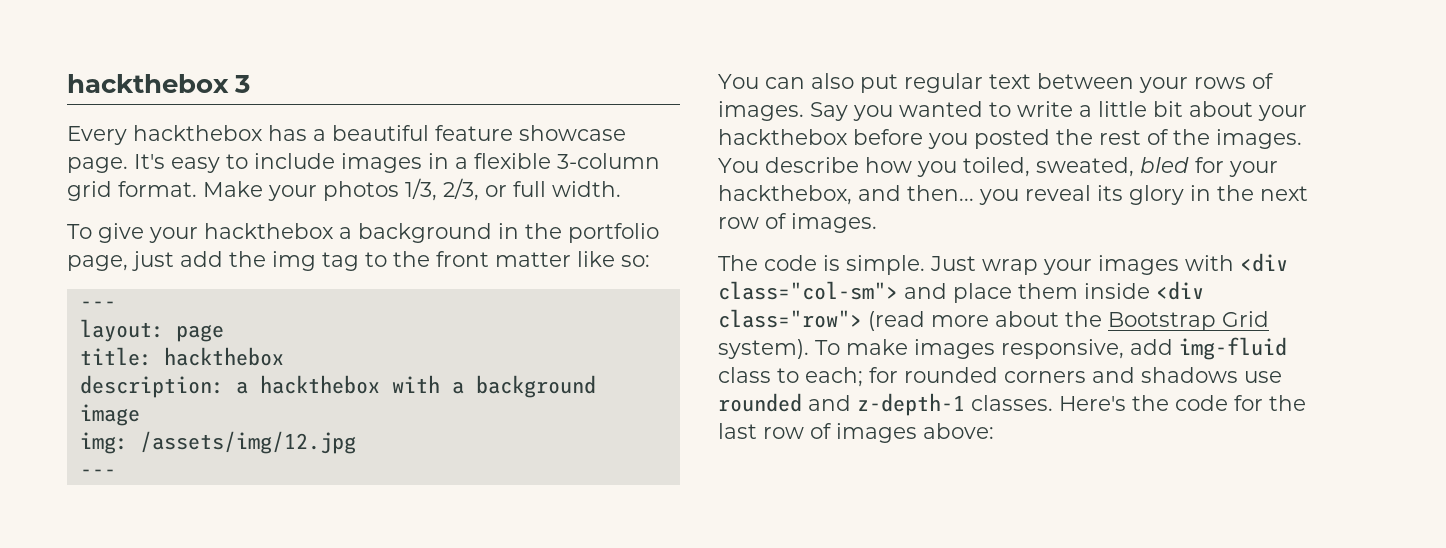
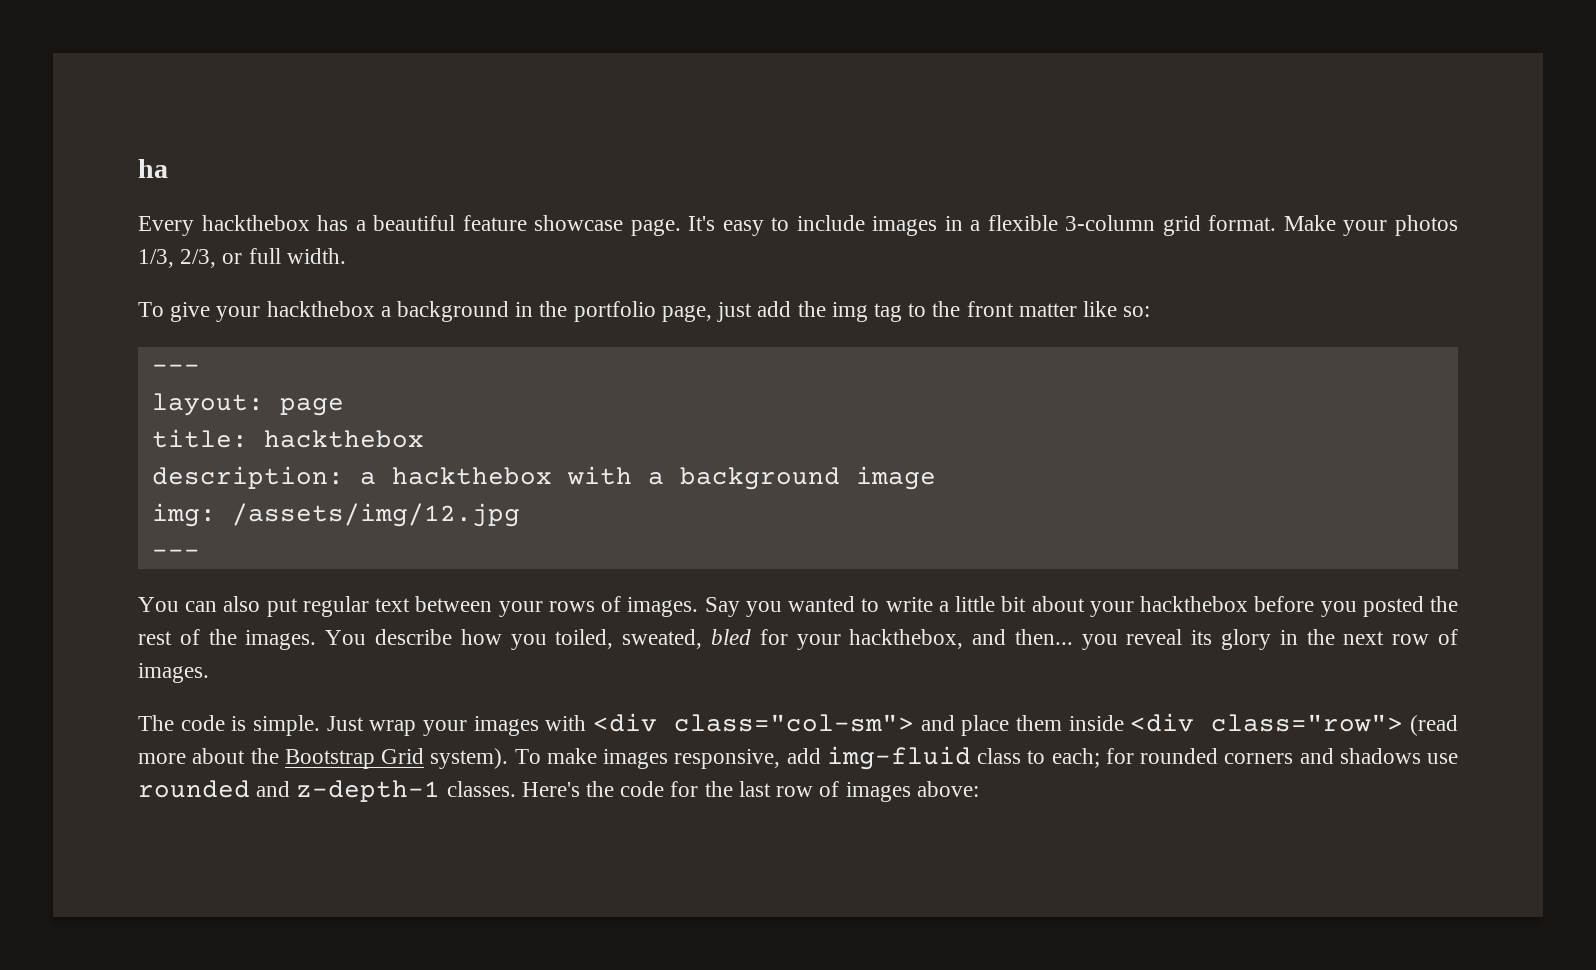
- hackthebox 3
+ ha

